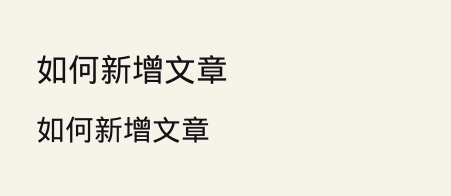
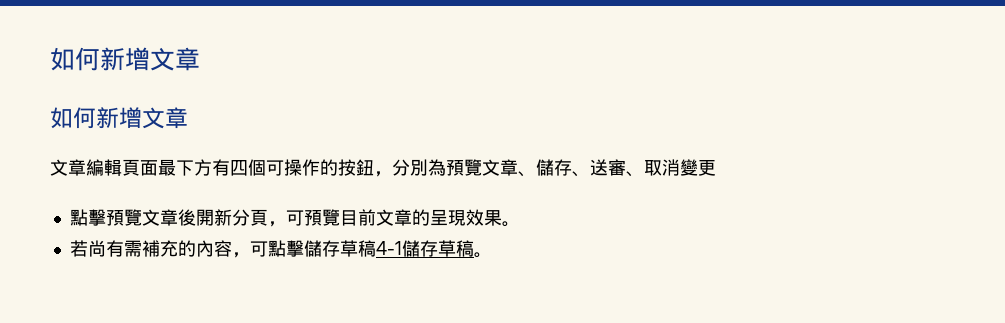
+ 文章編輯頁面最下方有四個可操作的按鈕，分別為預覽文章、儲存、送審、取消變更
+ 點擊預覽文章後開新分頁，可預覽目前文章的呈現效果。
+ 若尚有需補充的內容，可點擊儲存草稿4-1儲存草稿。

